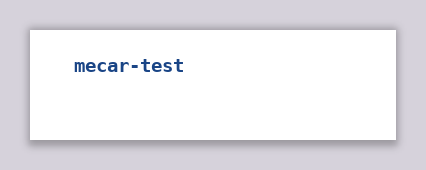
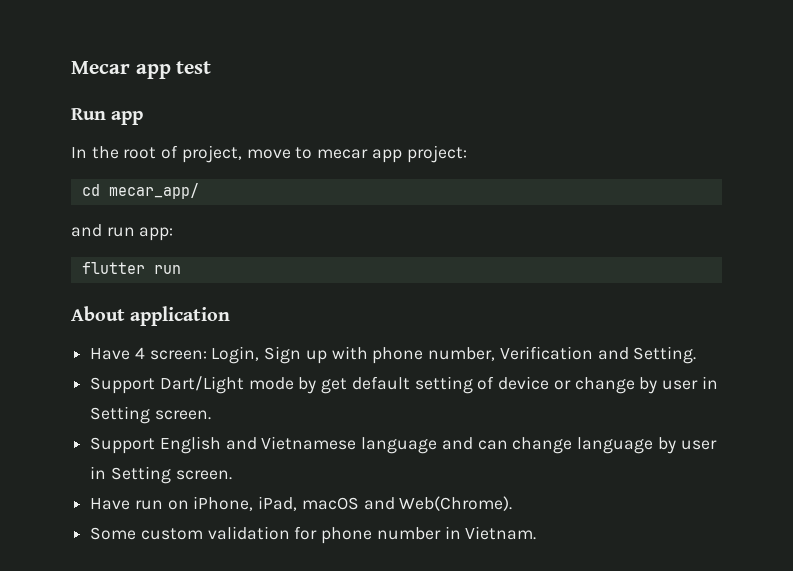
- mecar-test
+ Mecar app test
+ Run app
+ In the root of project, move to mecar app project:
+ cd mecar_app/
+ and run app:
+ flutter run
+ About application
+ Have 4 screen: Login, Sign up with phone number, Verification and Setting.
+ Support Dart/Light mode by get default setting of device or change by user in Setting screen.
+ Support English and Vietnamese language and can change language by user in Setting screen.
+ Have run on iPhone, iPad, macOS and Web(Chrome).
+ Some custom validation for phone number in Vietnam.

